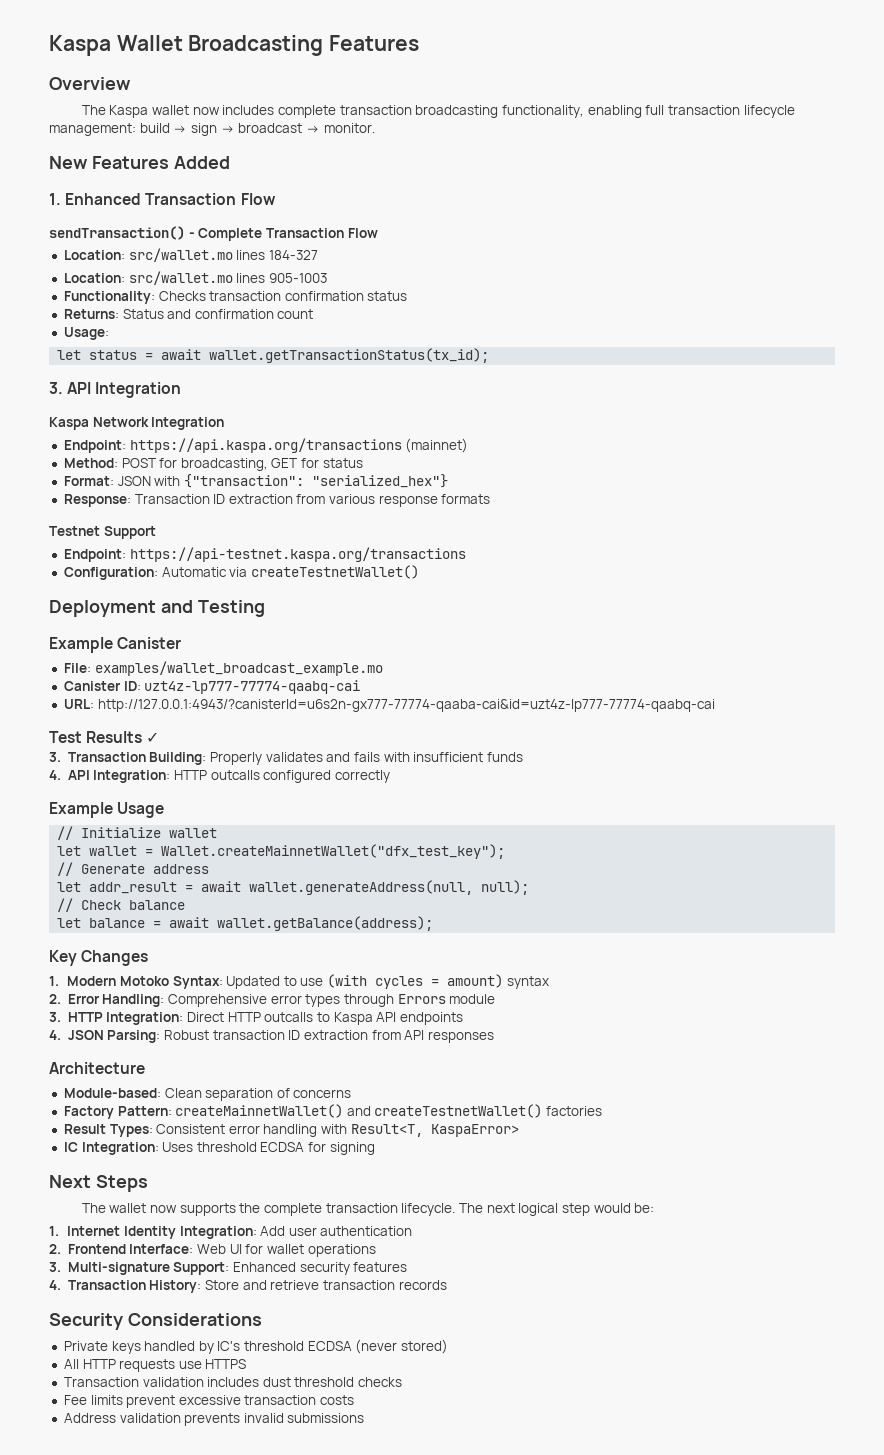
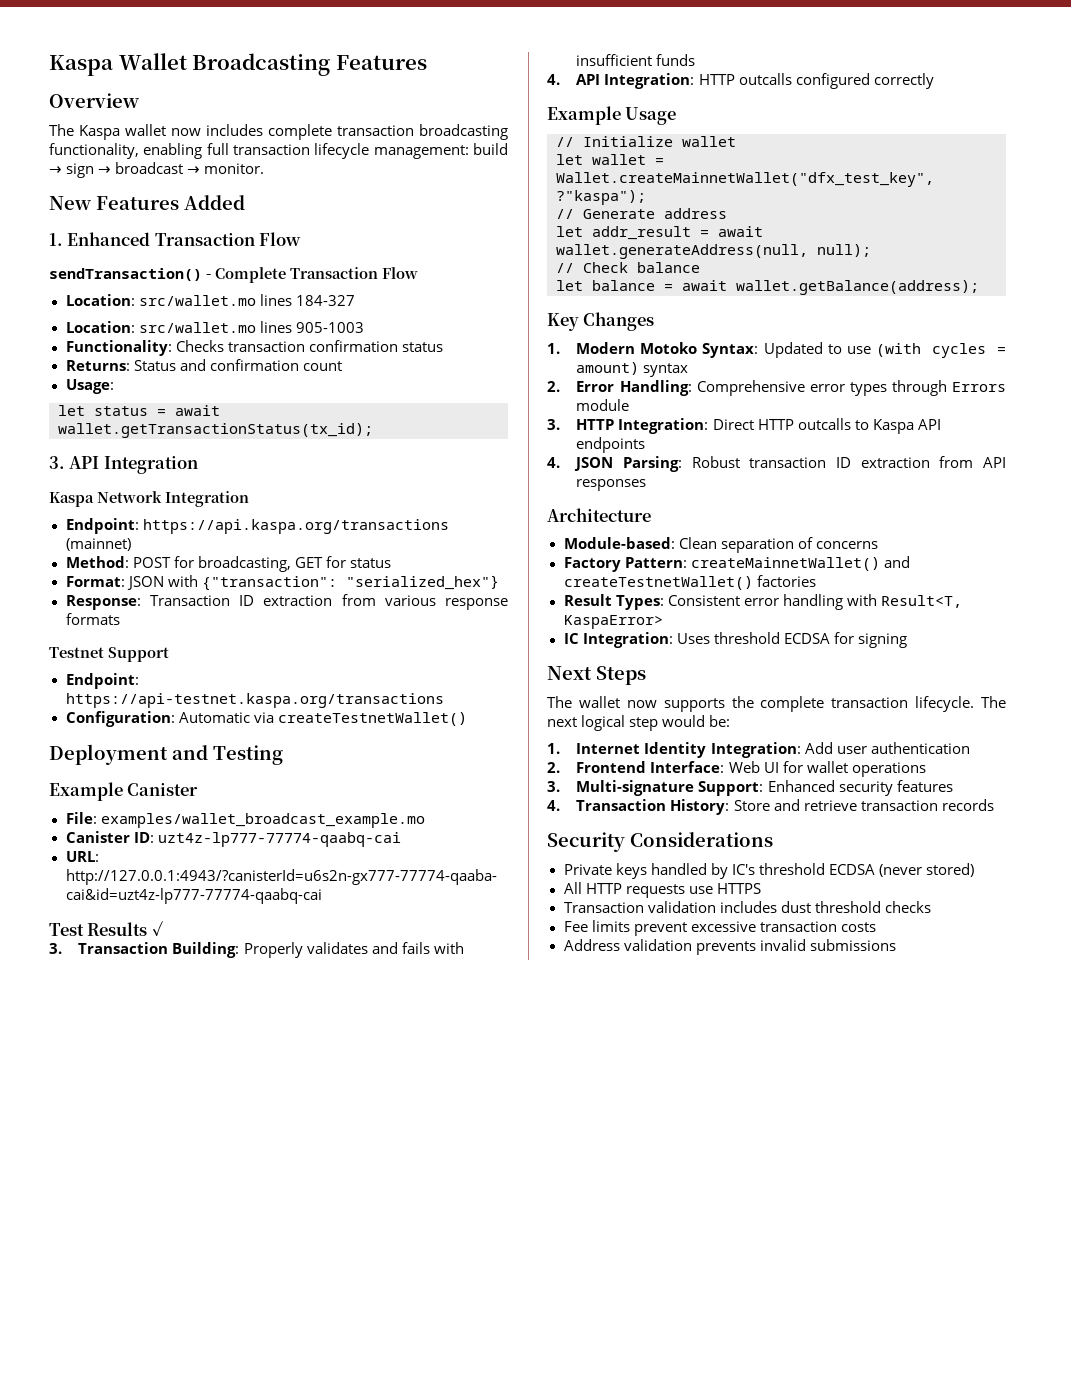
- let wallet = Wallet.createMainnetWallet("dfx_test_key");
+ let wallet = Wallet.createMainnetWallet("dfx_test_key", ?"kaspa");

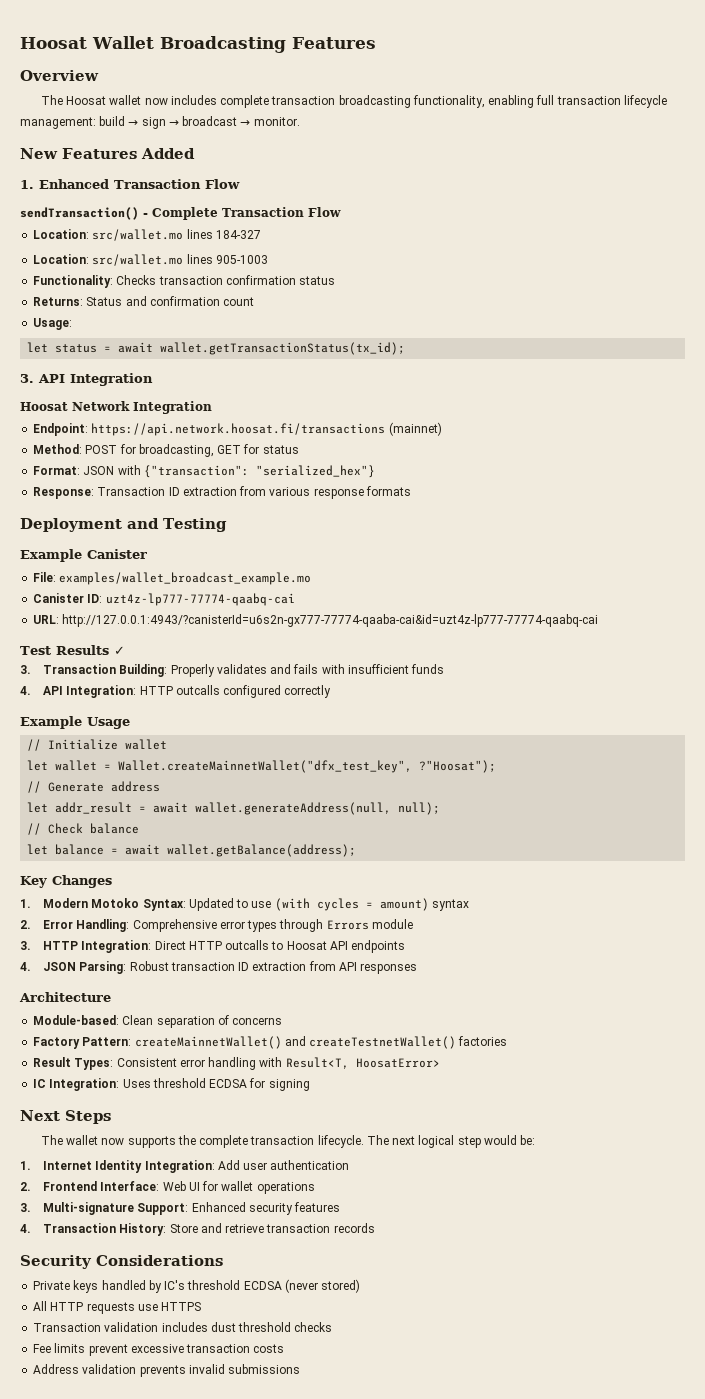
- Kaspa Wallet Broadcasting Features
+ Hoosat Wallet Broadcasting Features
- The Kaspa wallet now includes complete transaction broadcasting functionality, enabling full transaction lifecycle management: build → sign → broadcast → monitor.
+ The Hoosat wallet now includes complete transaction broadcasting functionality, enabling full transaction lifecycle management: build → sign → broadcast → monitor.
- Kaspa Network Integration
+ Hoosat Network Integration
- Endpoint: https://api.kaspa.org/transactions (mainnet)
+ Endpoint: https://api.network.hoosat.fi/transactions (mainnet)
- Testnet Support
- Endpoint: https://api-testnet.kaspa.org/transactions
- Configuration: Automatic via createTestnetWallet()
- let wallet = Wallet.createMainnetWallet("dfx_test_key", ?"kaspa");
+ let wallet = Wallet.createMainnetWallet("dfx_test_key", ?"Hoosat");
- 3. HTTP Integration: Direct HTTP outcalls to Kaspa API endpoints
+ 3. HTTP Integration: Direct HTTP outcalls to Hoosat API endpoints
- Result Types: Consistent error handling with Result<T, KaspaError>
+ Result Types: Consistent error handling with Result<T, HoosatError>

